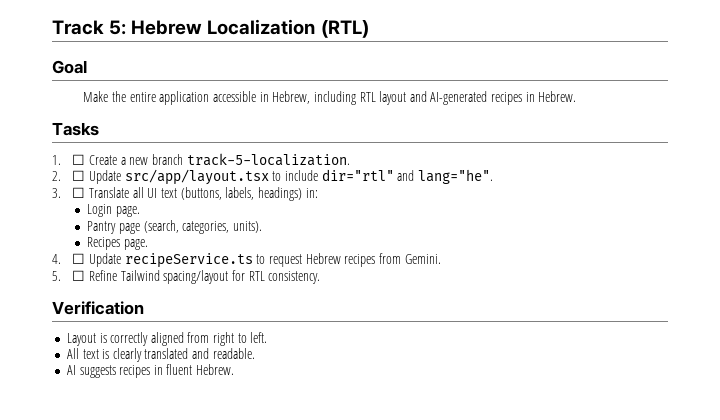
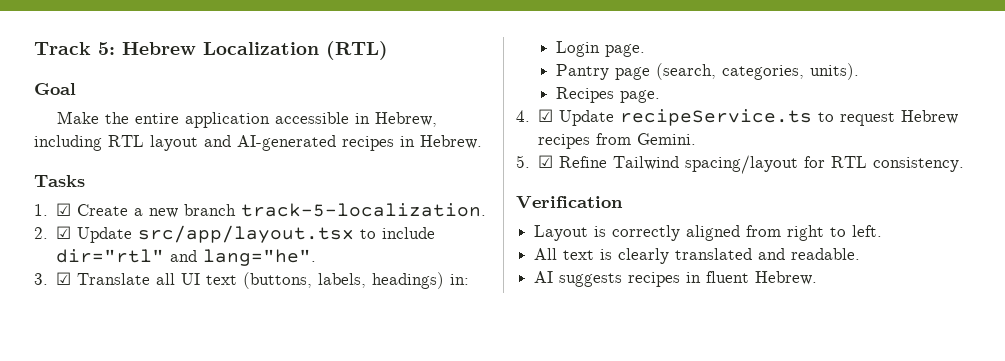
- 1. ☐ Create a new branch track-5-localization.
+ 1. ☑ Create a new branch track-5-localization.
- 2. ☐ Update src/app/layout.tsx to include dir="rtl" and lang="he".
+ 2. ☑ Update src/app/layout.tsx to include dir="rtl" and lang="he".
- 3. ☐ Translate all UI text (buttons, labels, headings) in:
+ 3. ☑ Translate all UI text (buttons, labels, headings) in:
- 4. ☐ Update recipeService.ts to request Hebrew recipes from Gemini.
+ 4. ☑ Update recipeService.ts to request Hebrew recipes from Gemini.
- 5. ☐ Refine Tailwind spacing/layout for RTL consistency.
+ 5. ☑ Refine Tailwind spacing/layout for RTL consistency.

